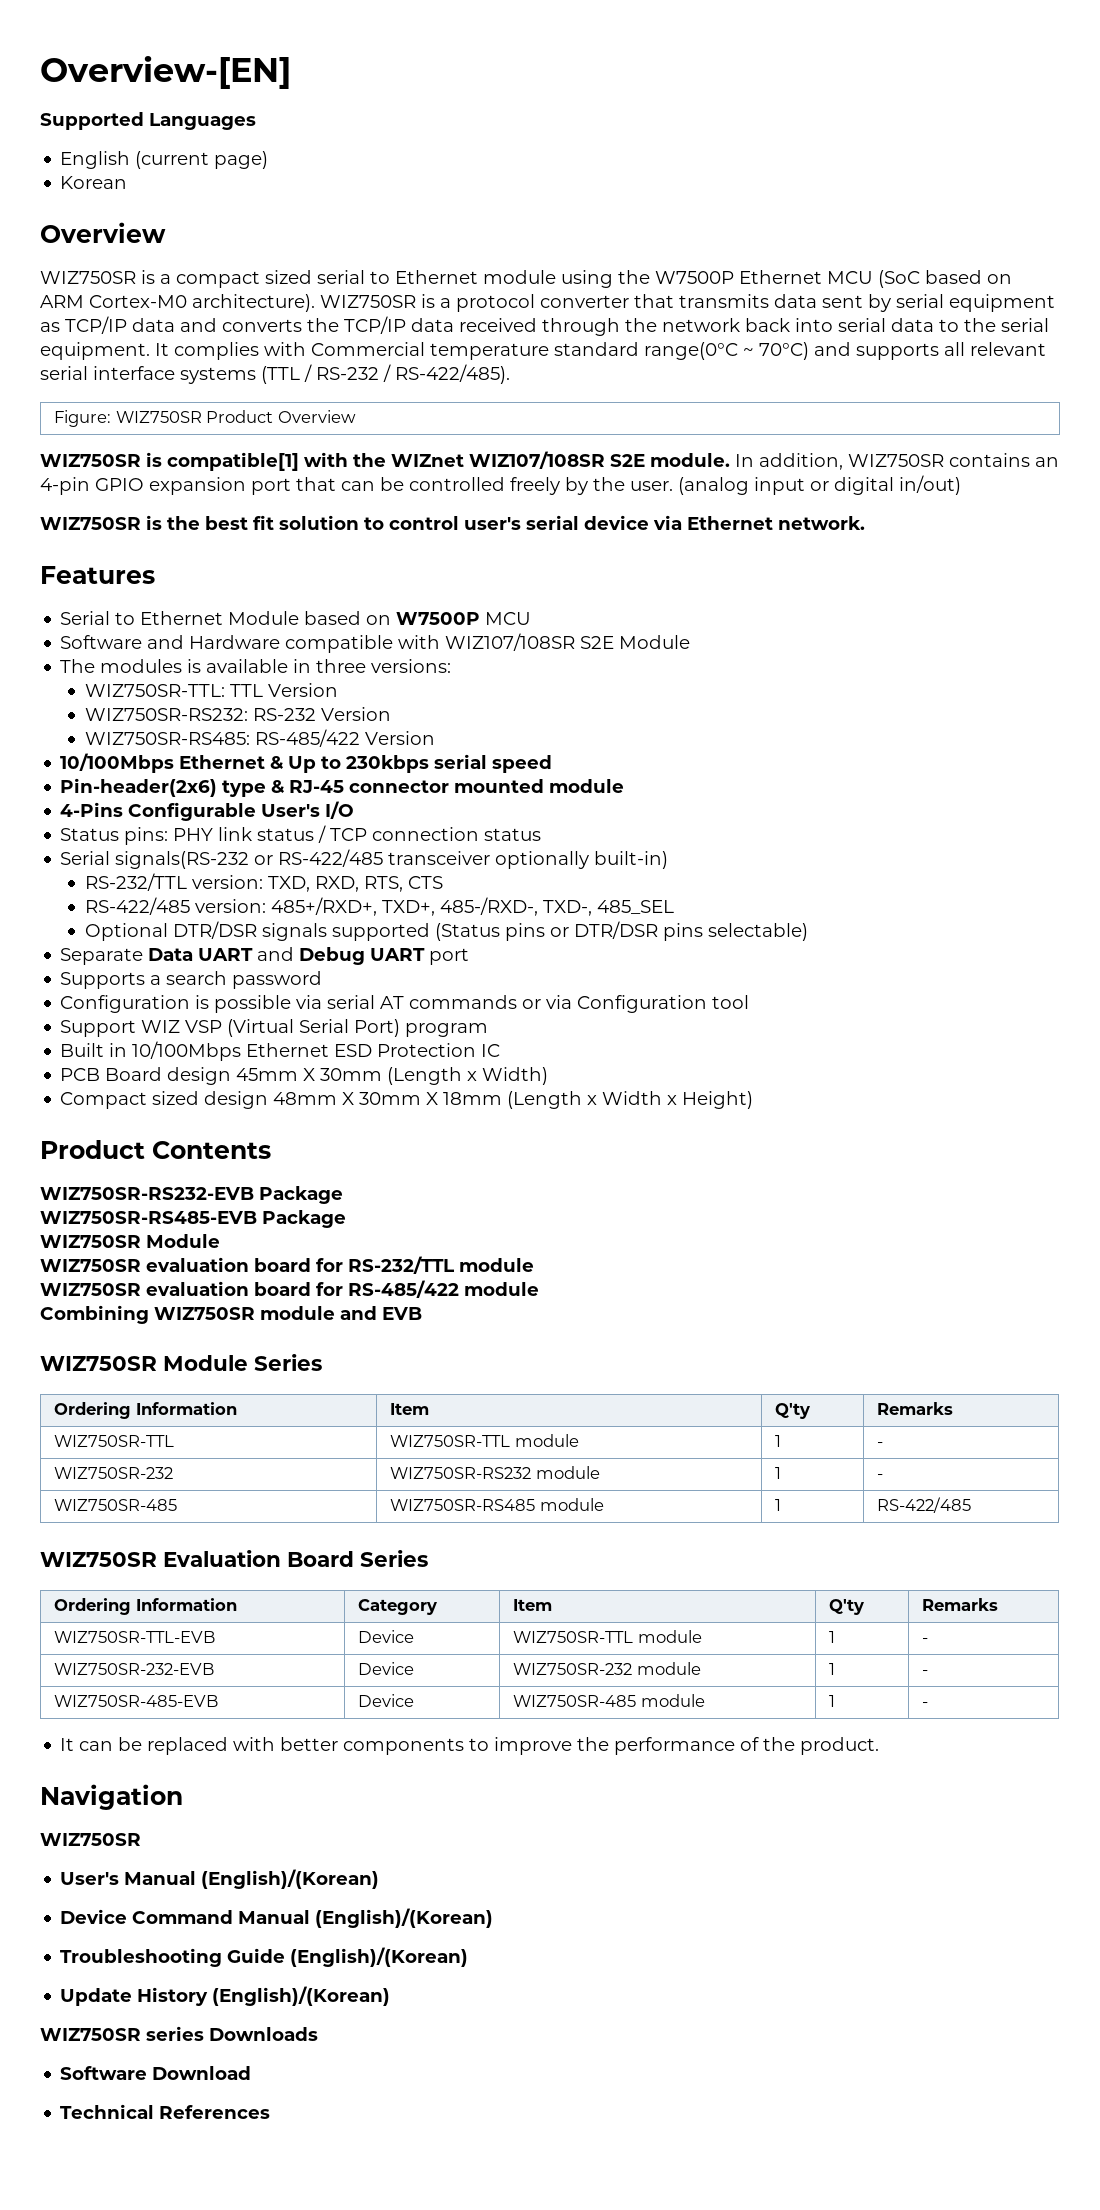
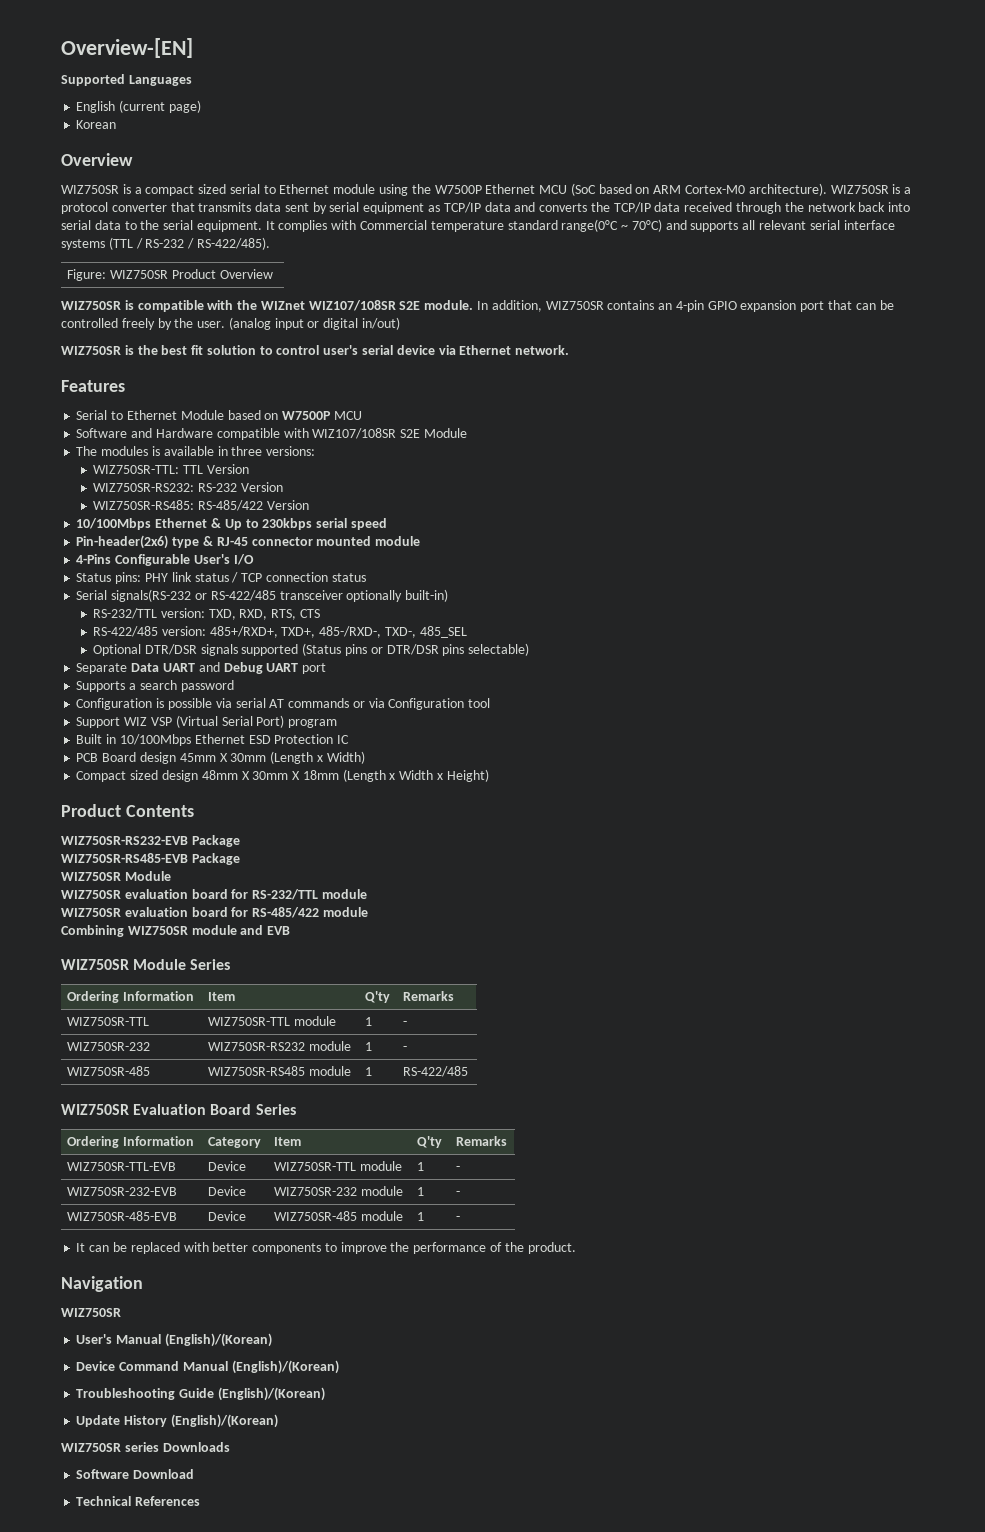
- WIZ750SR is compatible[1] with the WIZnet WIZ107/108SR S2E module.
+ WIZ750SR is compatible with the WIZnet WIZ107/108SR S2E module.

